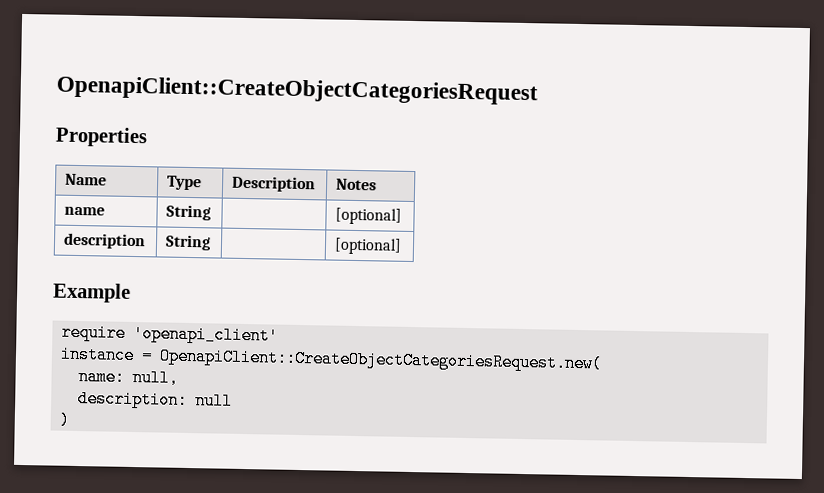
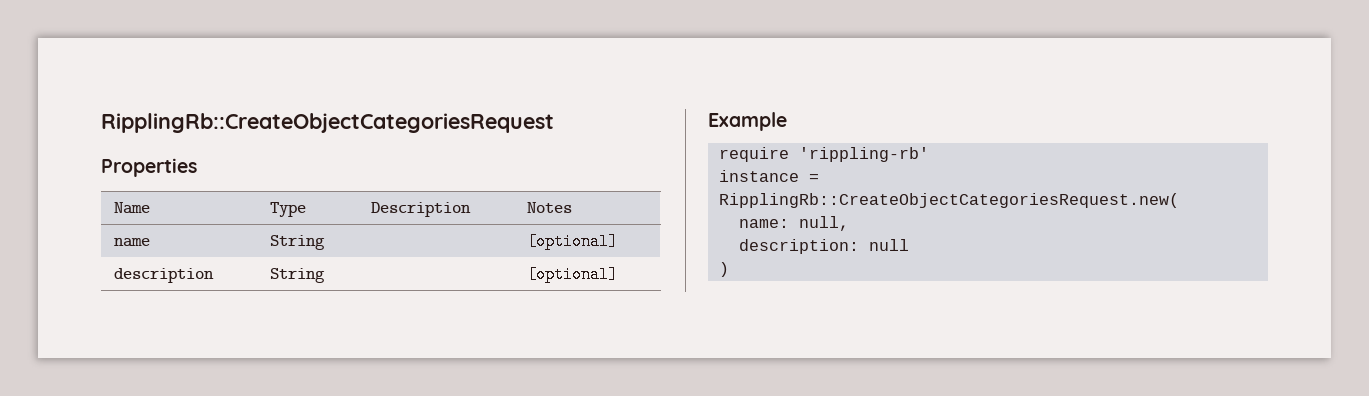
- OpenapiClient::CreateObjectCategoriesRequest
+ RipplingRb::CreateObjectCategoriesRequest
- require 'openapi_client'
+ require 'rippling-rb'
- instance = OpenapiClient::CreateObjectCategoriesRequest.new(
+ instance = RipplingRb::CreateObjectCategoriesRequest.new(

